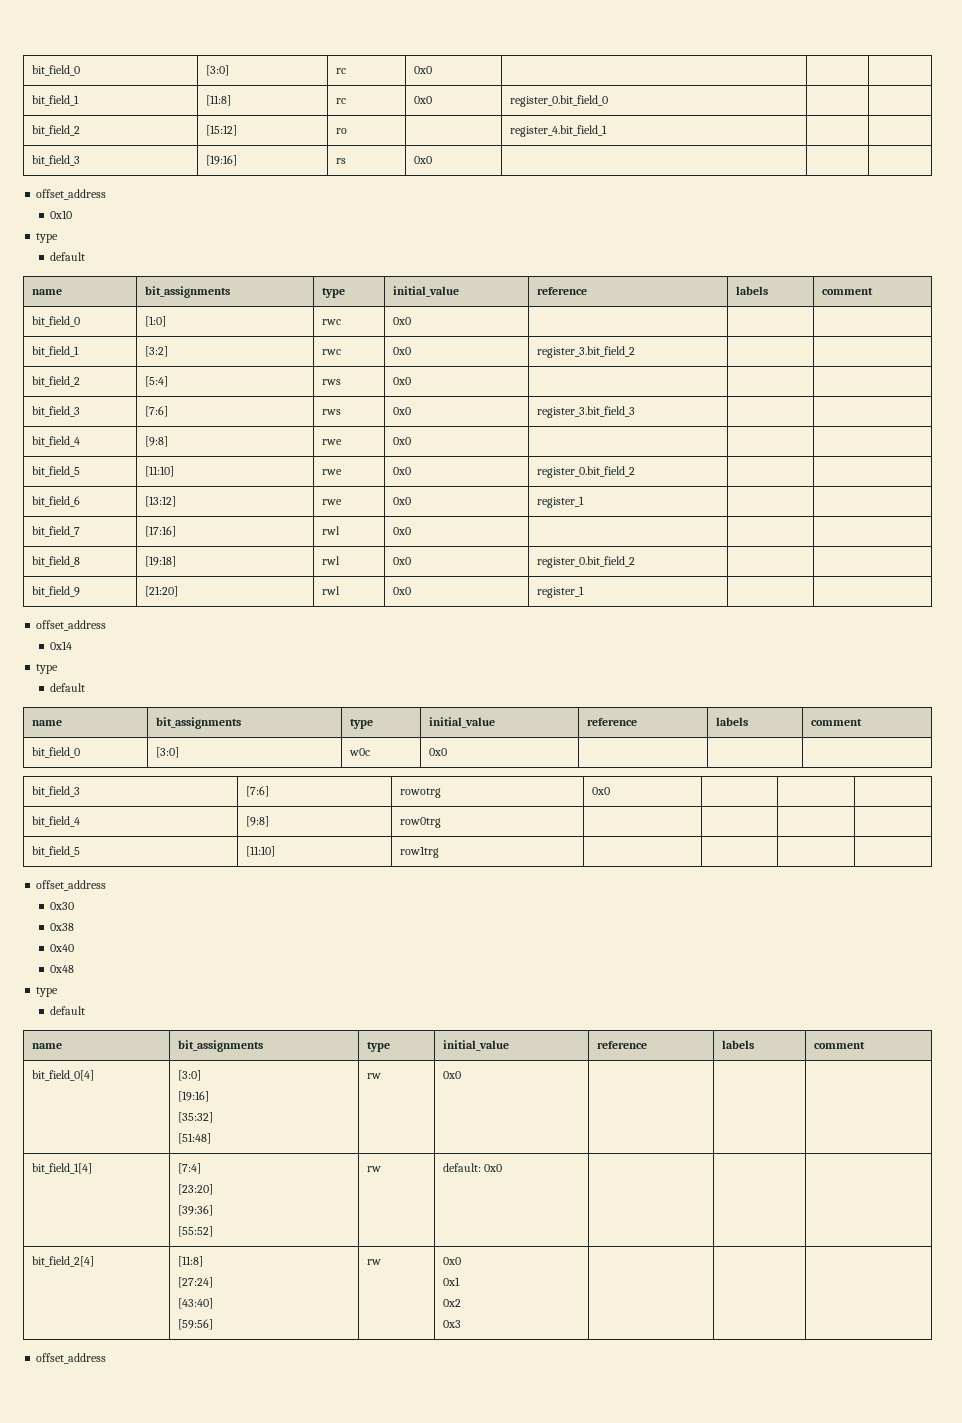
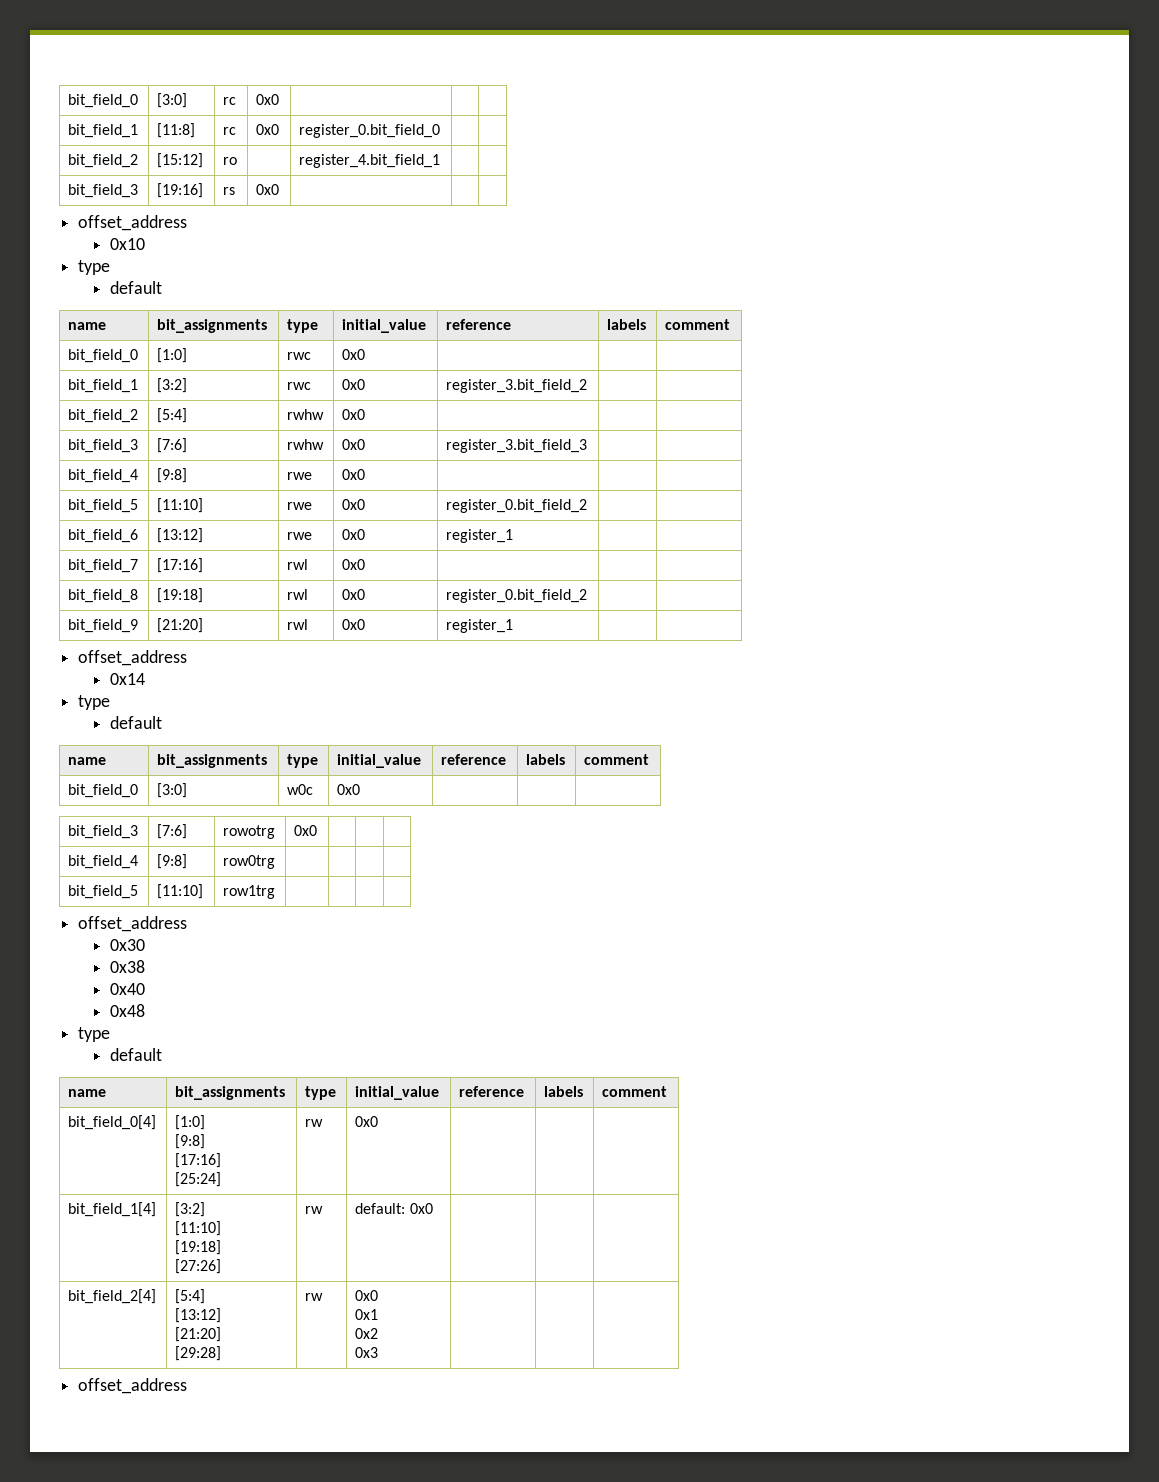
- bit_field_2 | [5:4] | rws | 0x0 | | |
- bit_field_3 | [7:6] | rws | 0x0 | register_3.bit_field_3 | |
+ bit_field_2 | [5:4] | rwhw | 0x0 | | |
+ bit_field_3 | [7:6] | rwhw | 0x0 | register_3.bit_field_3 | |
- bit_field_0[4] | [3:0]
- [19:16]
- [35:32]
- [51:48] | rw | 0x0 | | |
+ bit_field_0[4] | [1:0]
+ [9:8]
+ [17:16]
+ [25:24] | rw | 0x0 | | |
- bit_field_1[4] | [7:4]
- [23:20]
- [39:36]
- [55:52] | rw | default: 0x0 | | |
+ bit_field_1[4] | [3:2]
+ [11:10]
+ [19:18]
+ [27:26] | rw | default: 0x0 | | |
- bit_field_2[4] | [11:8]
- [27:24]
- [43:40]
- [59:56] | rw | 0x0
+ bit_field_2[4] | [5:4]
+ [13:12]
+ [21:20]
+ [29:28] | rw | 0x0

